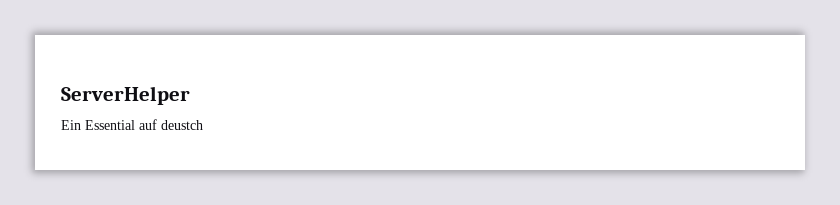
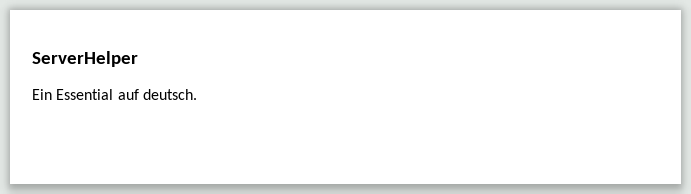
- Ein Essential auf deustch
+ Ein Essential auf deutsch.

